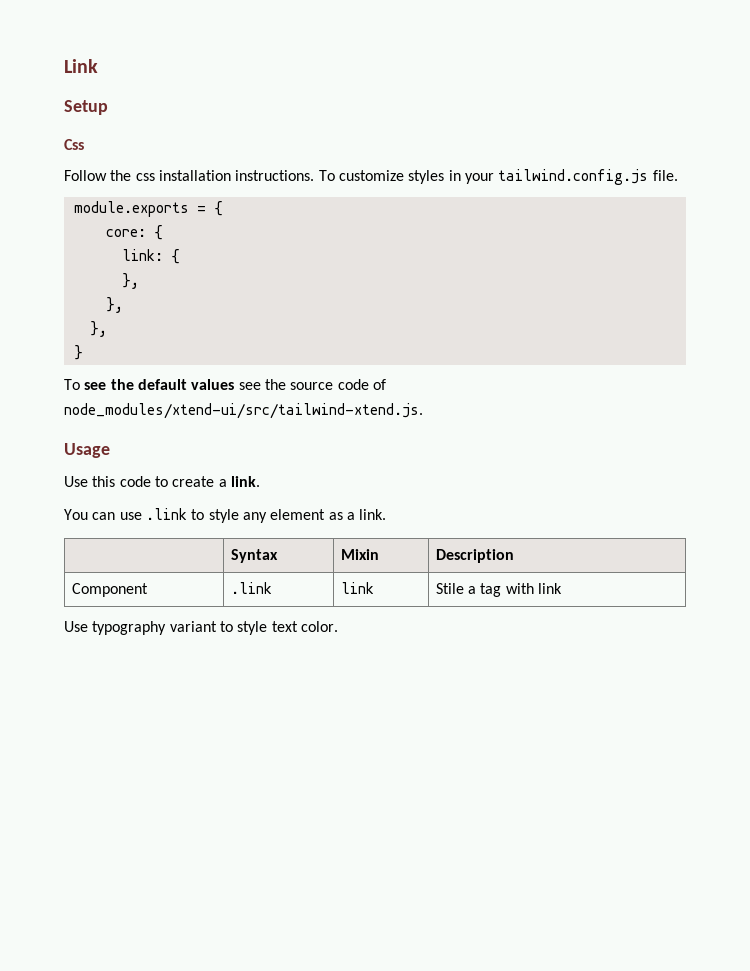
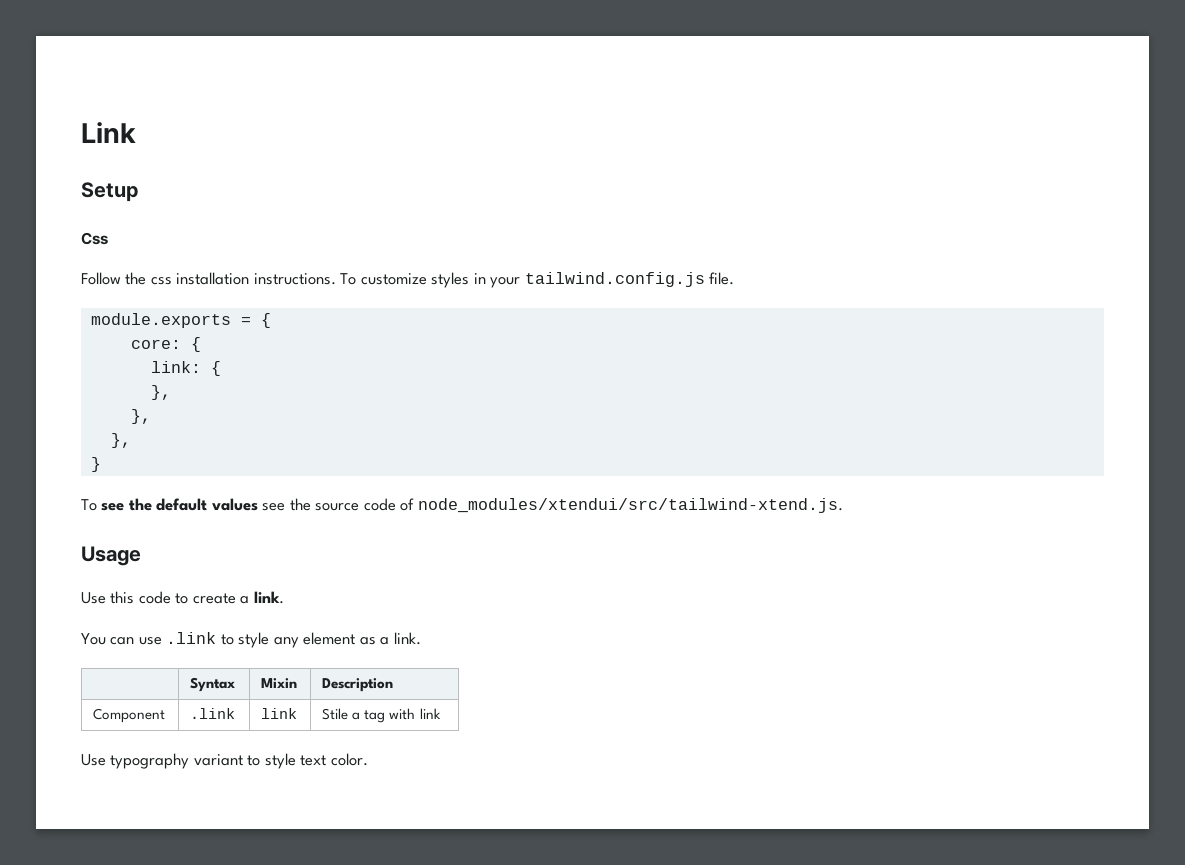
- To see the default values see the source code of node_modules/xtend-ui/src/tailwind-xtend.js.
+ To see the default values see the source code of node_modules/xtendui/src/tailwind-xtend.js.

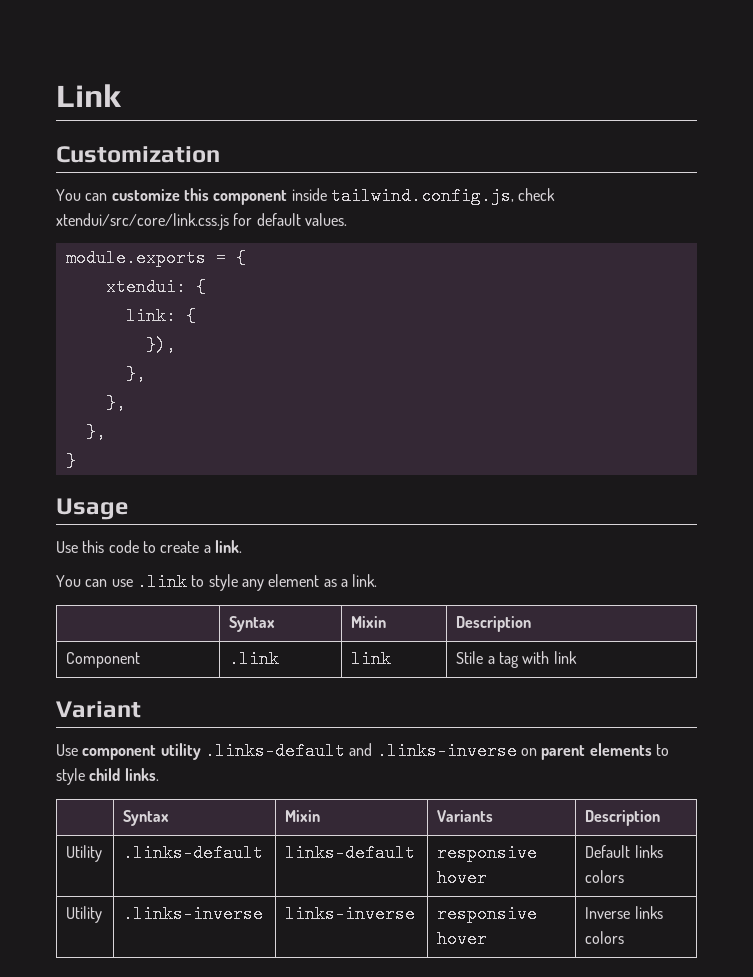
- Setup
- Css
- Follow the css installation instructions. To customize styles in your tailwind.config.js file.
+ Customization
+ You can customize this component inside tailwind.config.js, check xtendui/src/core/link.css.js for default values.
- core: {
+ xtendui: {
+ }),
- To see the default values see the source code of node_modules/xtendui/src/tailwind-xtend.js.
- Use typography variant to style text color.
+ Variant
+ Use component utility .links-default and .links-inverse on parent elements to style child links.
+ | Syntax | Mixin | Variants | Description
+ Utility | .links-default | links-default | responsive hover | Default links colors
+ Utility | .links-inverse | links-inverse | responsive hover | Inverse links colors

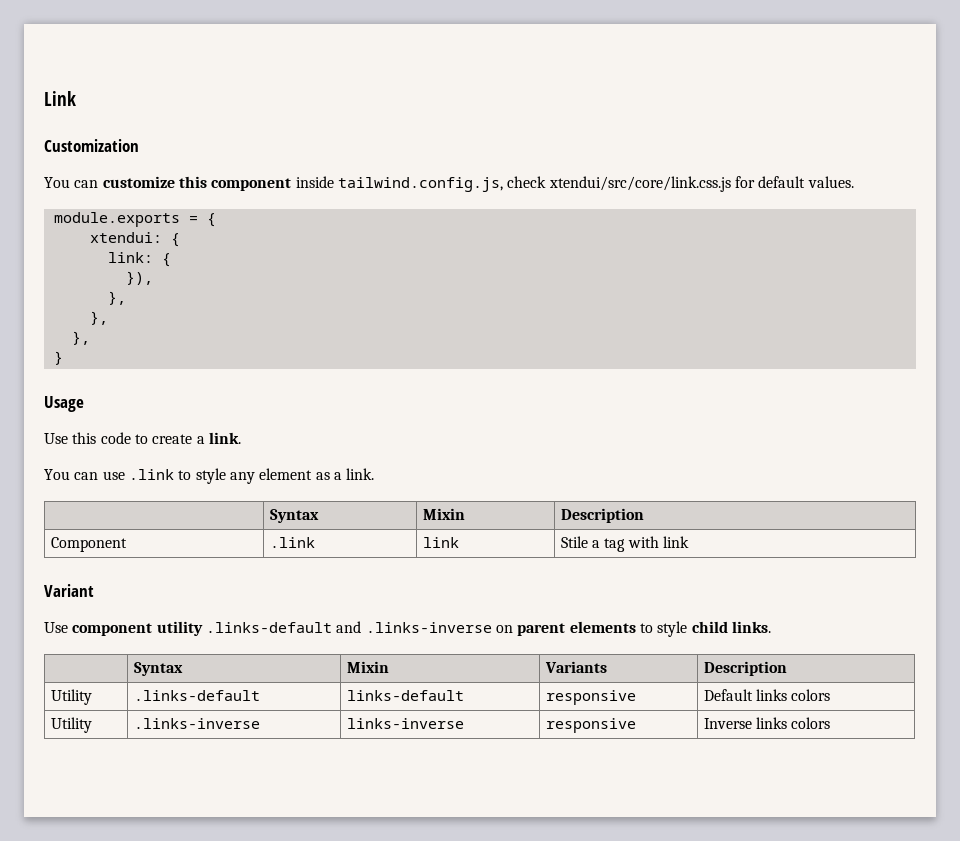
- Utility | .links-default | links-default | responsive hover | Default links colors
+ Utility | .links-default | links-default | responsive | Default links colors
- Utility | .links-inverse | links-inverse | responsive hover | Inverse links colors
+ Utility | .links-inverse | links-inverse | responsive | Inverse links colors

